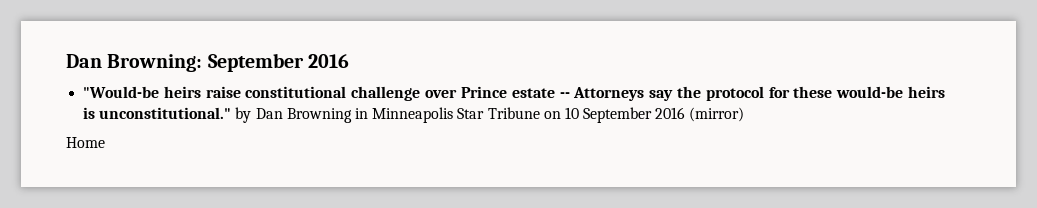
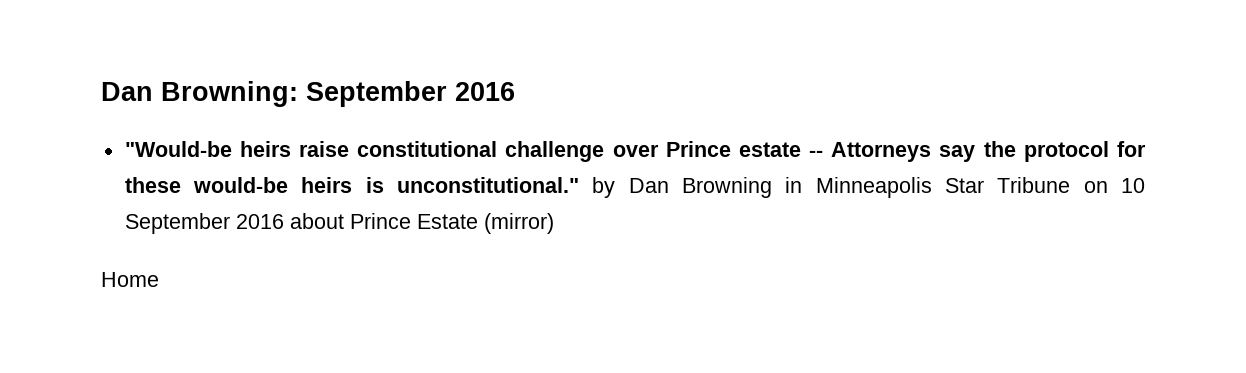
- "Would-be heirs raise constitutional challenge over Prince estate -- Attorneys say the protocol for these would-be heirs is unconstitutional." by Dan Browning in Minneapolis Star Tribune on 10 September 2016 (mirror)
+ "Would-be heirs raise constitutional challenge over Prince estate -- Attorneys say the protocol for these would-be heirs is unconstitutional." by Dan Browning in Minneapolis Star Tribune on 10 September 2016 about Prince Estate (mirror)

